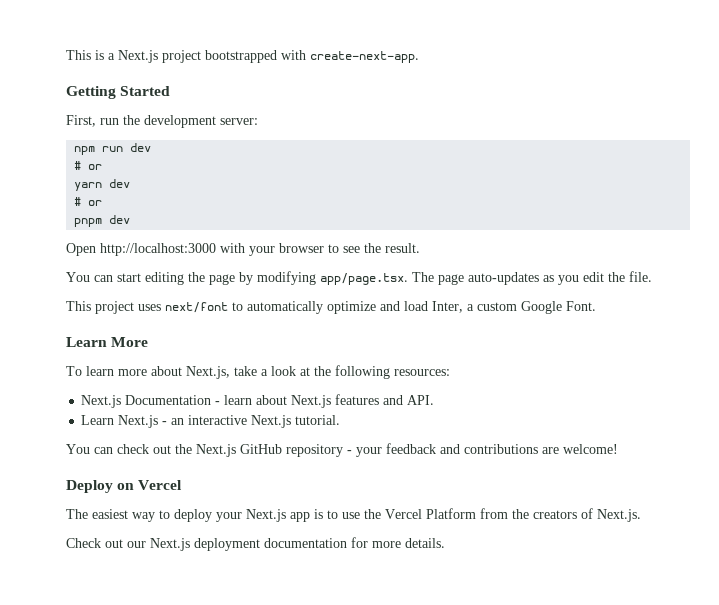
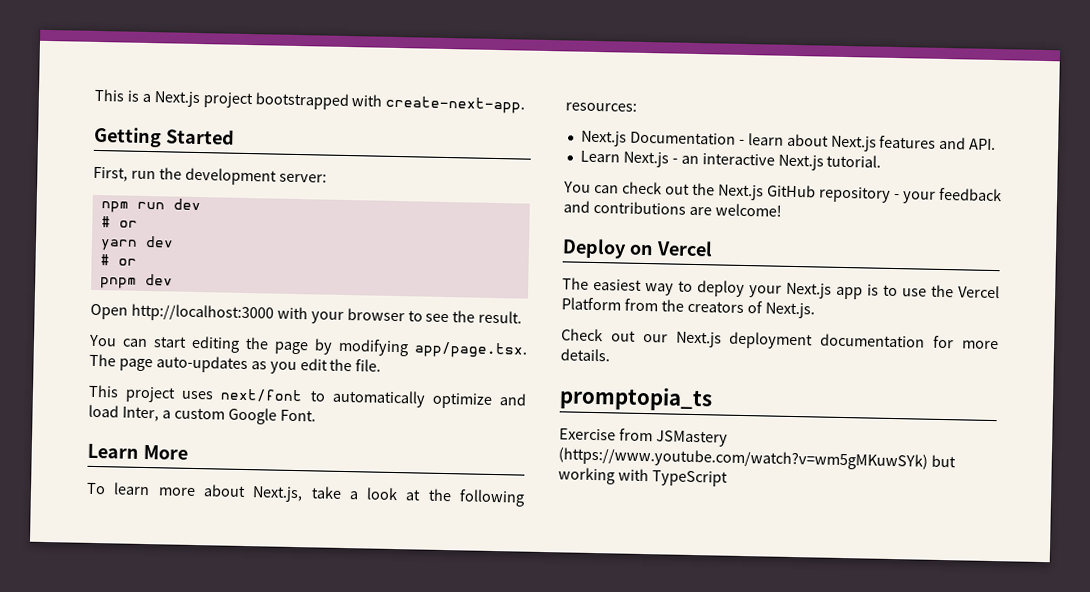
+ promptopia_ts
+ Exercise from JSMastery (https://www.youtube.com/watch?v=wm5gMKuwSYk) but working with TypeScript

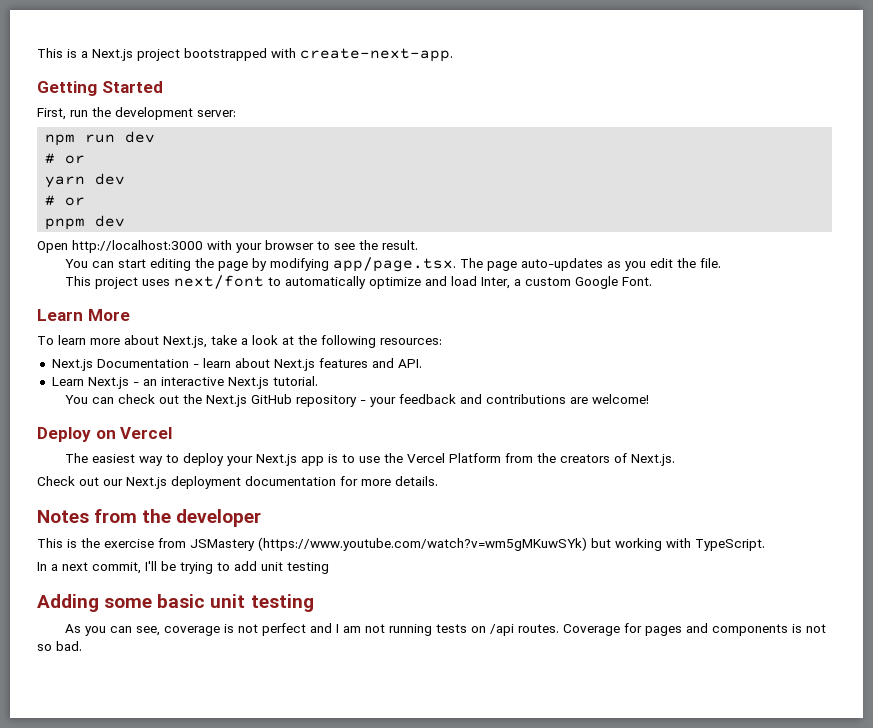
- promptopia_ts
- Exercise from JSMastery (https://www.youtube.com/watch?v=wm5gMKuwSYk) but working with TypeScript
+ Notes from the developer
+ This is the exercise from JSMastery (https://www.youtube.com/watch?v=wm5gMKuwSYk) but working with TypeScript.
+ In a next commit, I'll be trying to add unit testing
+ Adding some basic unit testing
+ As you can see, coverage is not perfect and I am not running tests on /api routes. Coverage for pages and components is not so bad.

